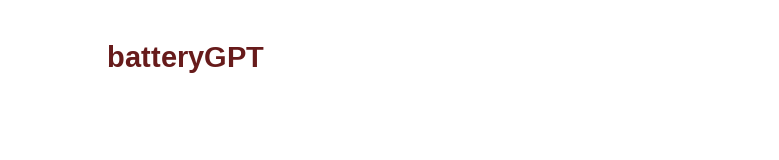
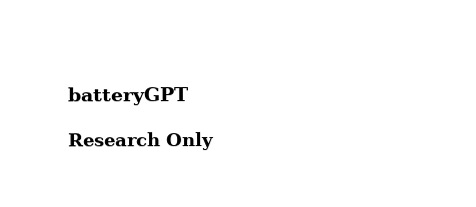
+ Research Only

